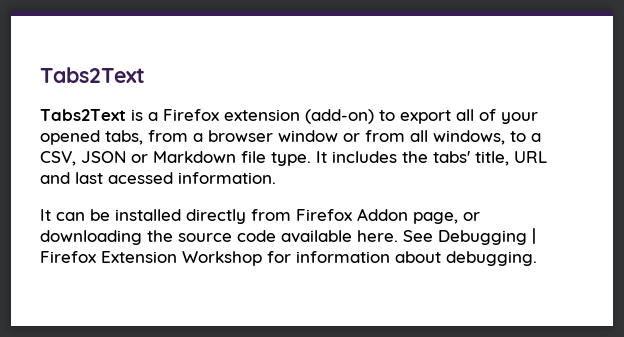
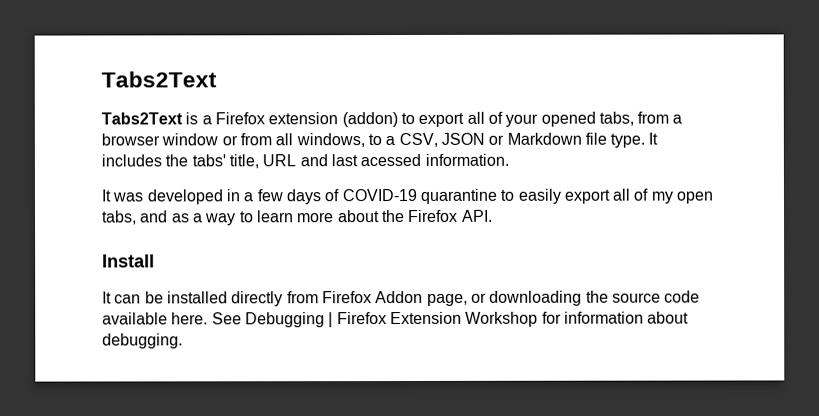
- Tabs2Text is a Firefox extension (add-on) to export all of your opened tabs, from a browser window or from all windows, to a CSV, JSON or Markdown file type.
+ Tabs2Text is a Firefox extension (addon) to export all of your opened tabs, from a browser window or from all windows, to a CSV, JSON or Markdown file type.
+ It was developed in a few days of COVID-19 quarantine to easily export all of my open tabs, and as a way to learn more about the Firefox API.
+ Install

